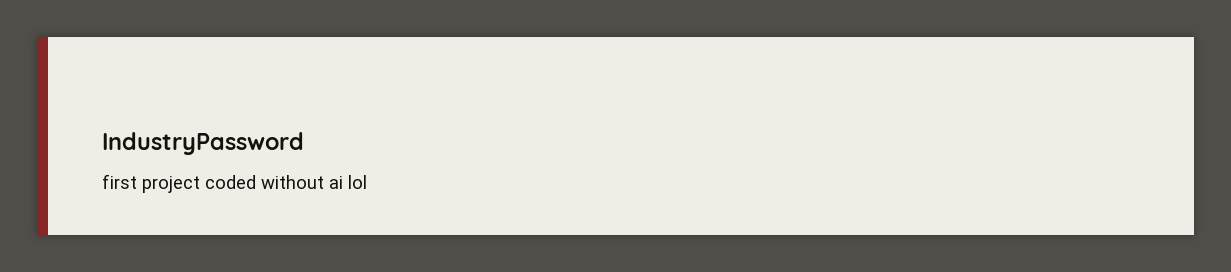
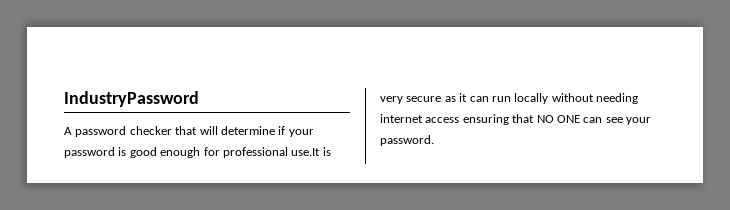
- first project coded without ai lol
+ A password checker that will determine if your password is good enough for professional use.It is very secure as it can run locally without needing internet access ensuring that NO ONE can see your password.

